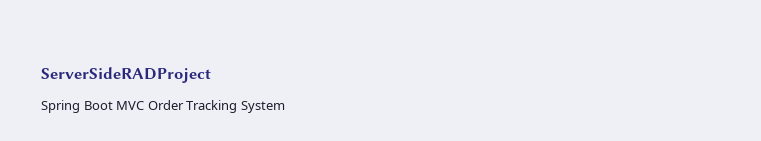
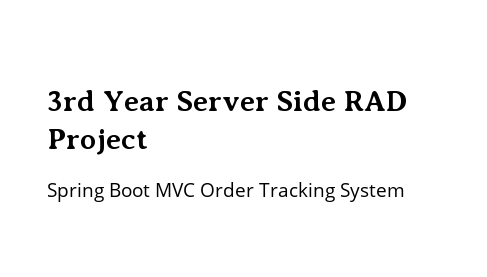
- ServerSideRADProject
+ 3rd Year Server Side RAD Project

